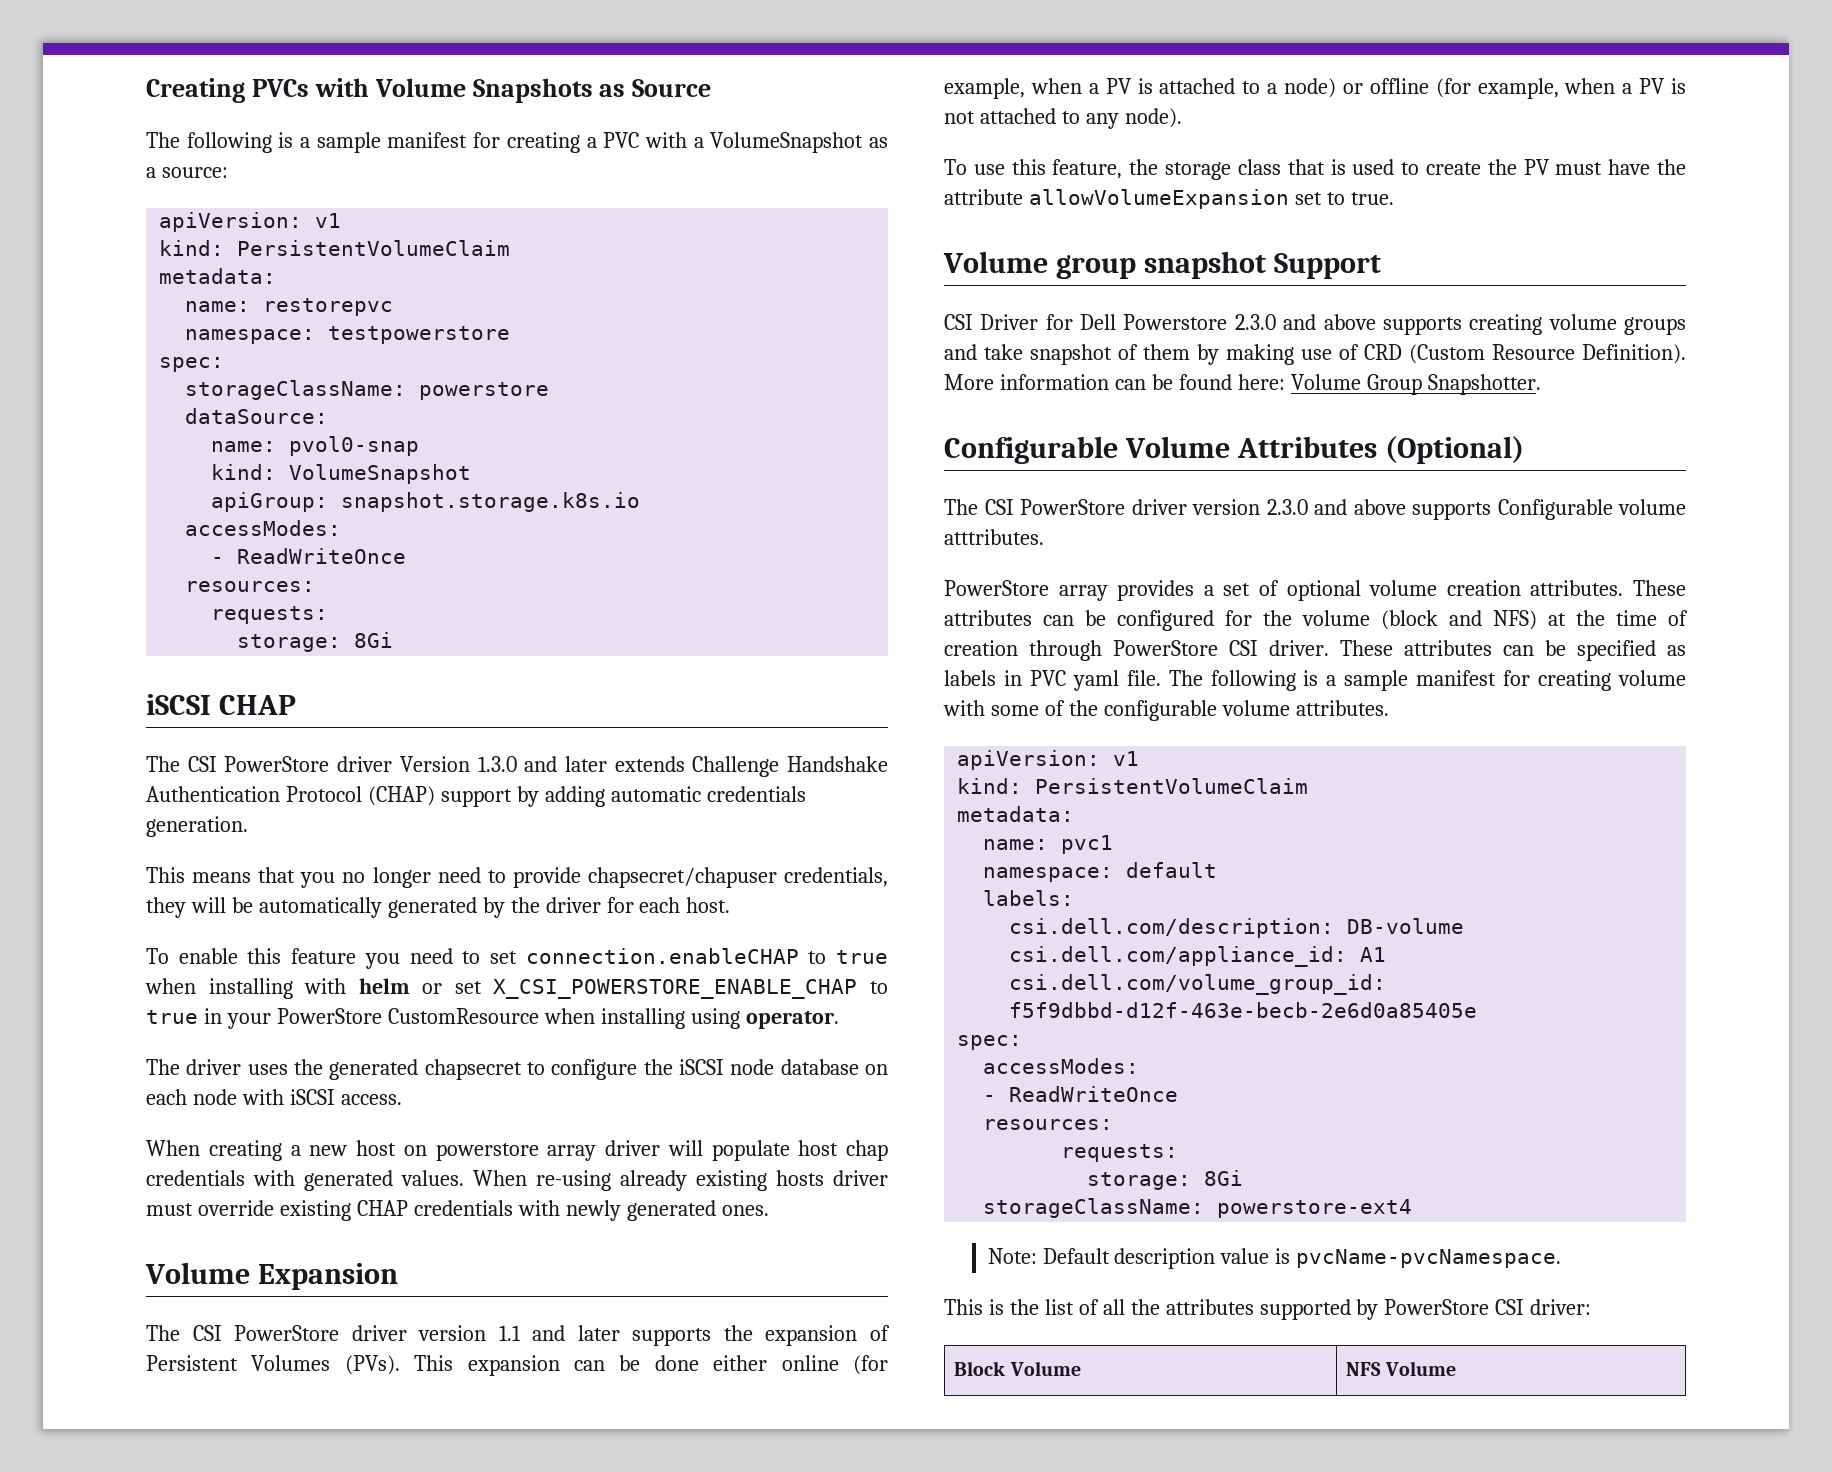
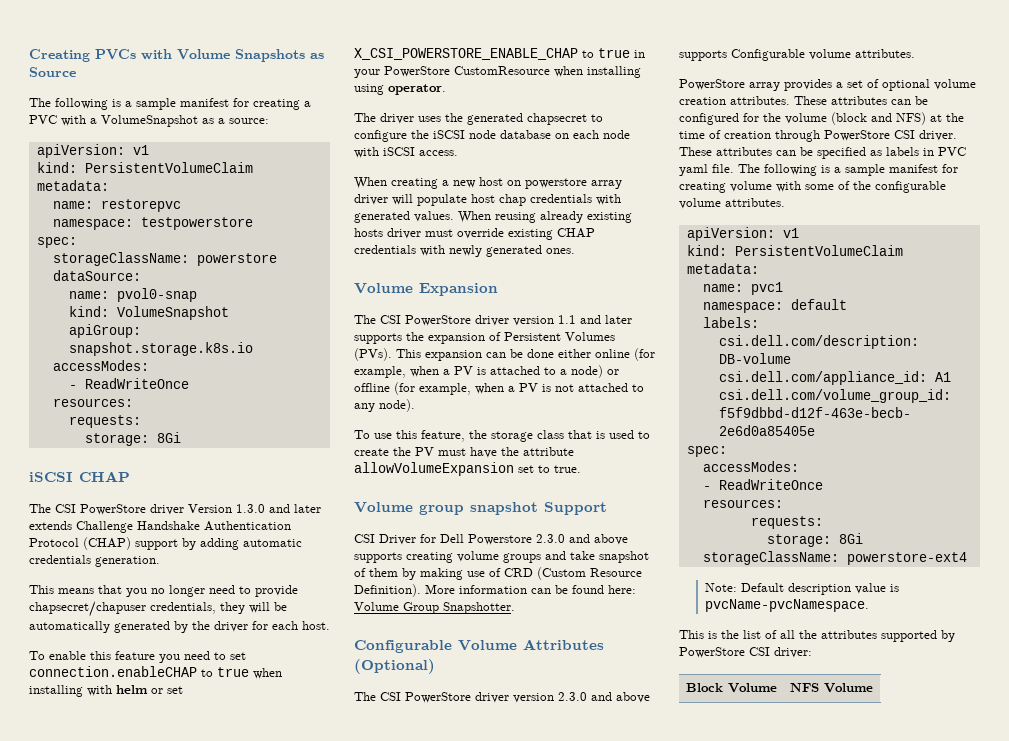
- When re-using already existing hosts driver must override existing CHAP credentials with newly generated ones.
+ When reusing already existing hosts driver must override existing CHAP credentials with newly generated ones.
- The CSI PowerStore driver version 2.3.0 and above supports Configurable volume atttributes.
+ The CSI PowerStore driver version 2.3.0 and above supports Configurable volume attributes.

